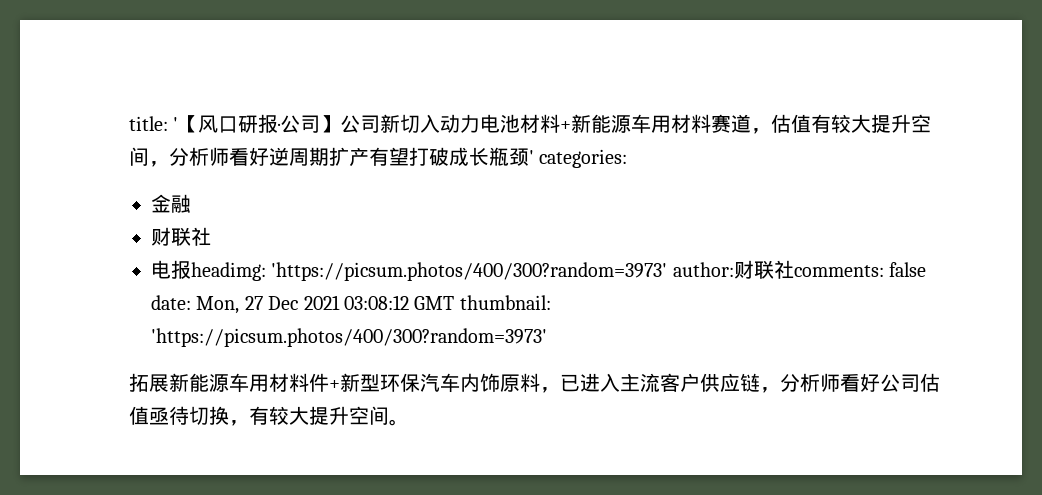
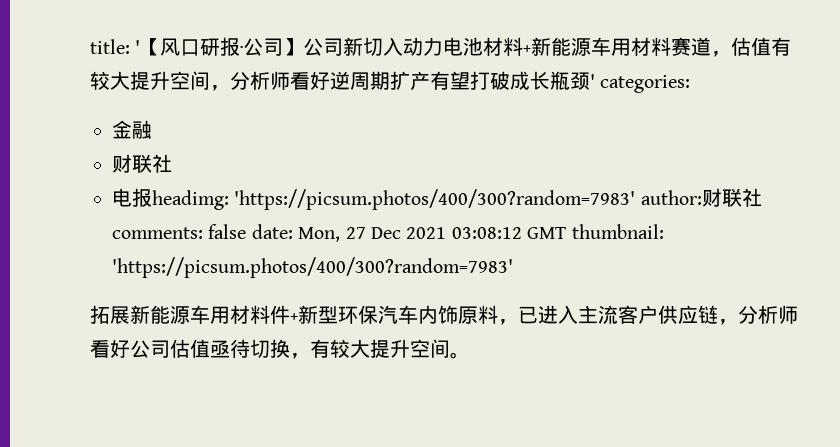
- 电报headimg: 'https://picsum.photos/400/300?random=3973' author:财联社comments: false date: Mon, 27 Dec 2021 03:08:12 GMT thumbnail: 'https://picsum.photos/400/300?random=3973'
+ 电报headimg: 'https://picsum.photos/400/300?random=7983' author:财联社comments: false date: Mon, 27 Dec 2021 03:08:12 GMT thumbnail: 'https://picsum.photos/400/300?random=7983'

